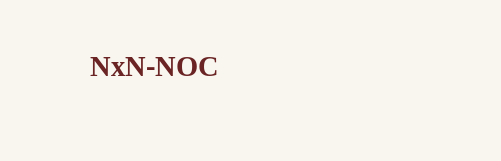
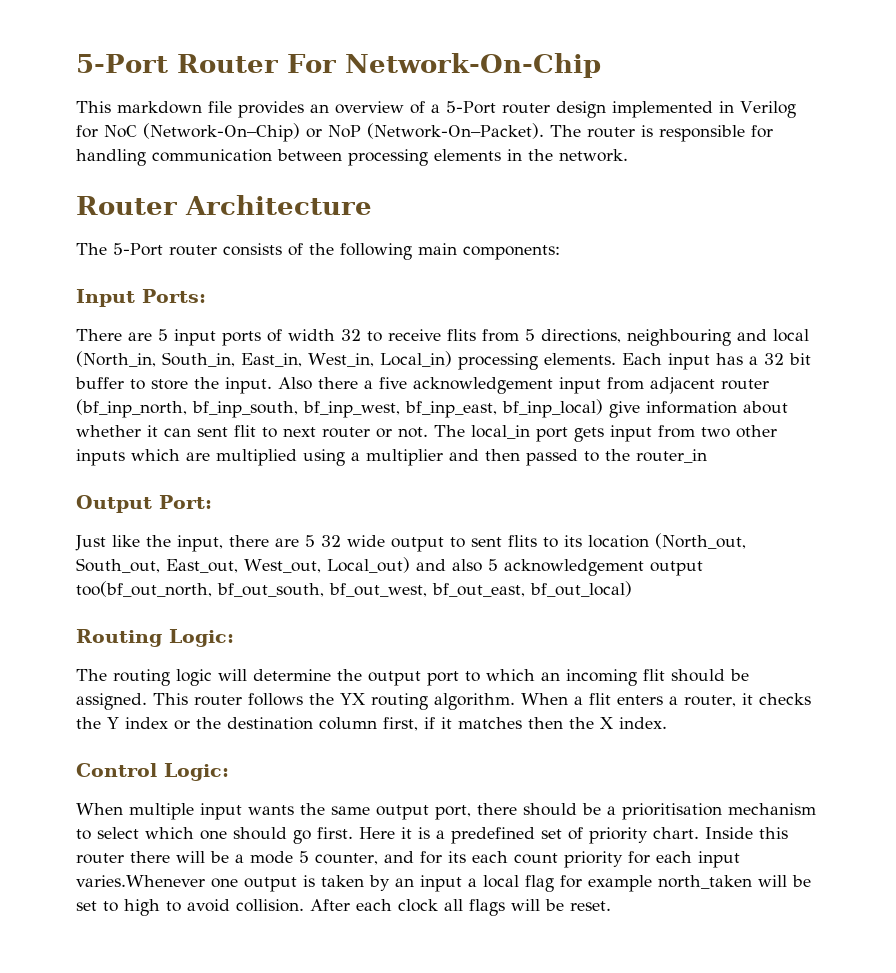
- NxN-NOC
+ 5-Port Router For Network-On-Chip
+ This markdown file provides an overview of a 5-Port router design implemented in Verilog for NoC (Network-On–Chip) or NoP (Network-On–Packet). The router is responsible for handling communication between processing elements in the network.
+ Router Architecture
+ The 5-Port router consists of the following main components:
+ Input Ports:
+ There are 5 input ports of width 32 to receive flits from 5 directions, neighbouring and local (North_in, South_in, East_in, West_in, Local_in) processing elements. Each input has a 32 bit buffer to store the input. Also there a five acknowledgement input from adjacent router (bf_inp_north, bf_inp_south, bf_inp_west, bf_inp_east, bf_inp_local) give information about whether it can sent flit to next router or not. The local_in port gets input from two other inputs which are multiplied using a multiplier and then passed to the router_in
+ Output Port:
+ Just like the input, there are 5 32 wide output to sent flits to its location (North_out, South_out, East_out, West_out, Local_out) and also 5 acknowledgement output too(bf_out_north, bf_out_south, bf_out_west, bf_out_east, bf_out_local)
+ Routing Logic:
+ The routing logic will determine the output port to which an incoming flit should be assigned. This router follows the YX routing algorithm. When a flit enters a router, it checks the Y index or the destination column first, if it matches then the X index.
+ Control Logic:
+ When multiple input wants the same output port, there should be a prioritisation mechanism to select which one should go first. Here it is a predefined set of priority chart. Inside this router there will be a mode 5 counter, and for its each count priority for each input varies.Whenever one output is taken by an input a local flag for example north_taken will be set to high to avoid collision. After each clock all flags will be reset.

